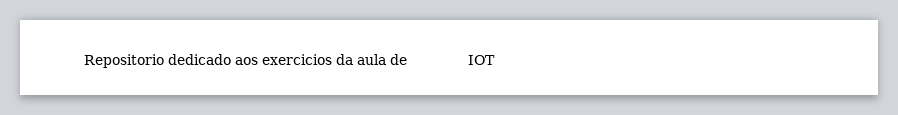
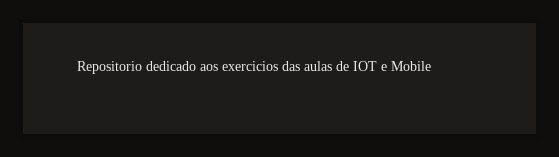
- Repositorio dedicado aos exercicios da aula de IOT
+ Repositorio dedicado aos exercicios das aulas de IOT e Mobile

